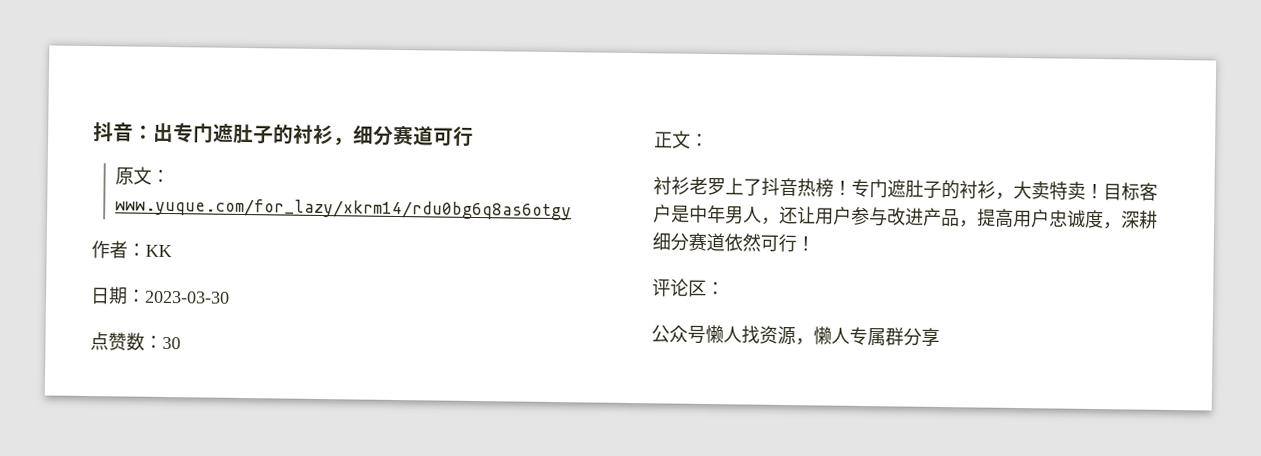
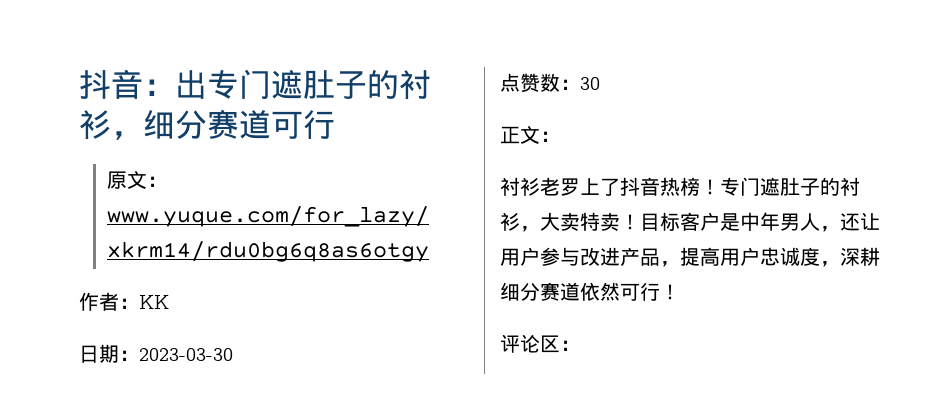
- 公众号懒人找资源，懒人专属群分享

